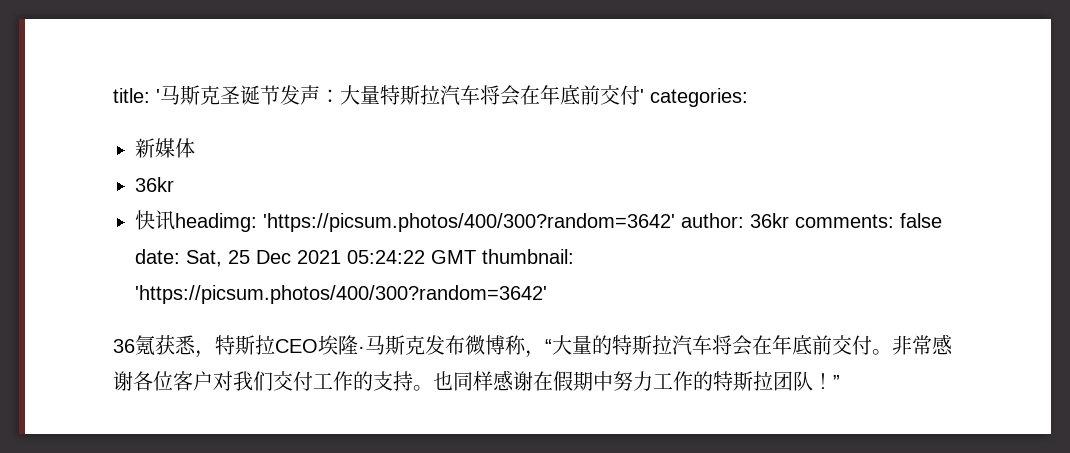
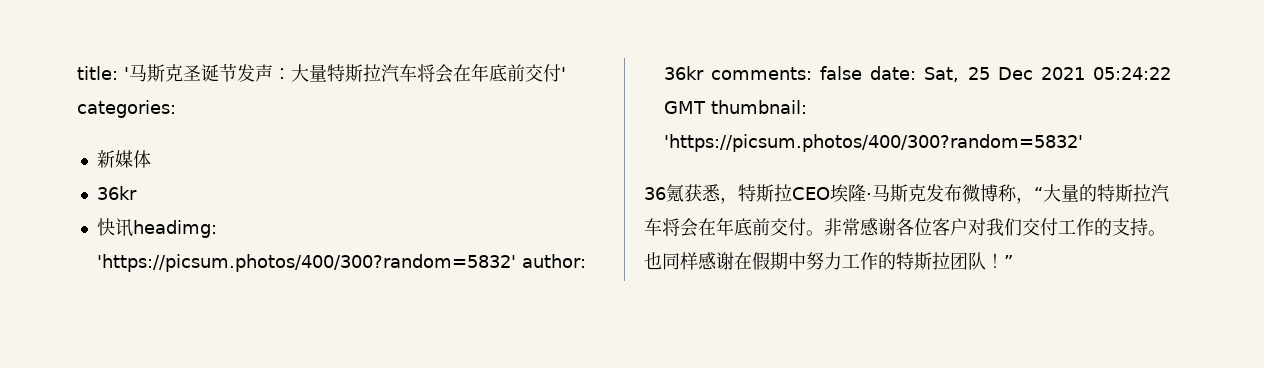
- 快讯headimg: 'https://picsum.photos/400/300?random=3642' author: 36kr comments: false date: Sat, 25 Dec 2021 05:24:22 GMT thumbnail: 'https://picsum.photos/400/300?random=3642'
+ 快讯headimg: 'https://picsum.photos/400/300?random=5832' author: 36kr comments: false date: Sat, 25 Dec 2021 05:24:22 GMT thumbnail: 'https://picsum.photos/400/300?random=5832'

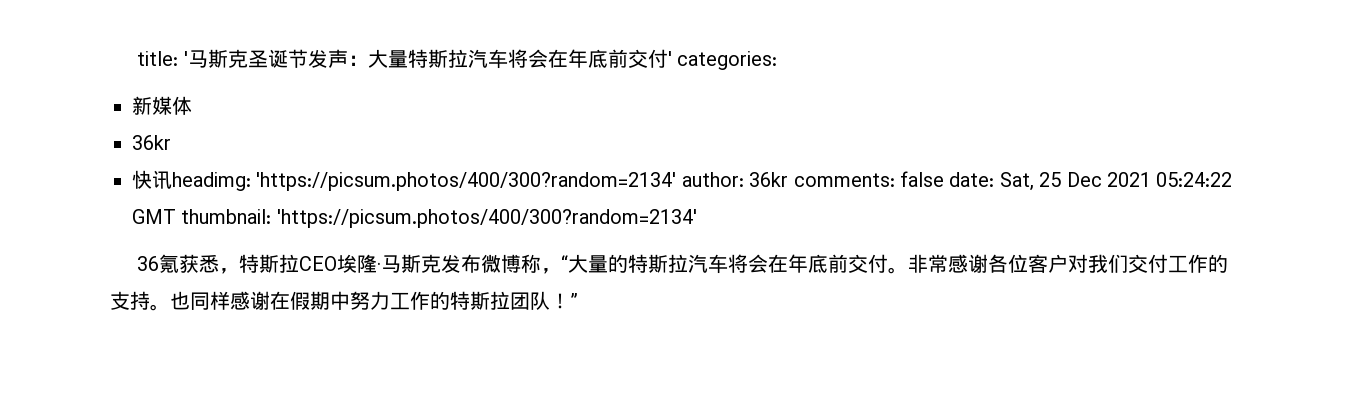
- 快讯headimg: 'https://picsum.photos/400/300?random=5832' author: 36kr comments: false date: Sat, 25 Dec 2021 05:24:22 GMT thumbnail: 'https://picsum.photos/400/300?random=5832'
+ 快讯headimg: 'https://picsum.photos/400/300?random=2134' author: 36kr comments: false date: Sat, 25 Dec 2021 05:24:22 GMT thumbnail: 'https://picsum.photos/400/300?random=2134'

